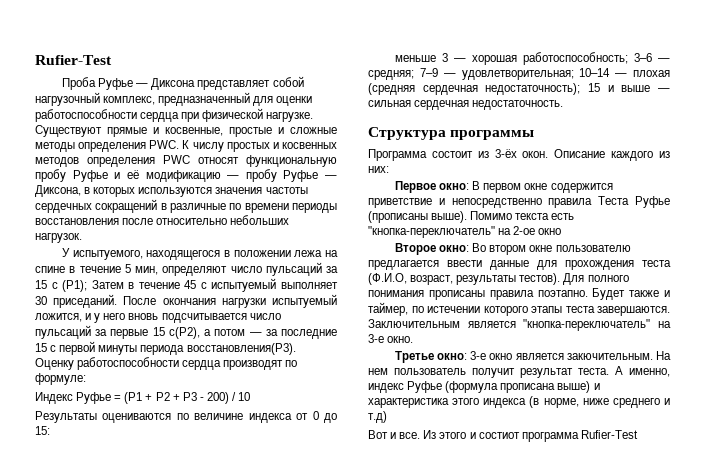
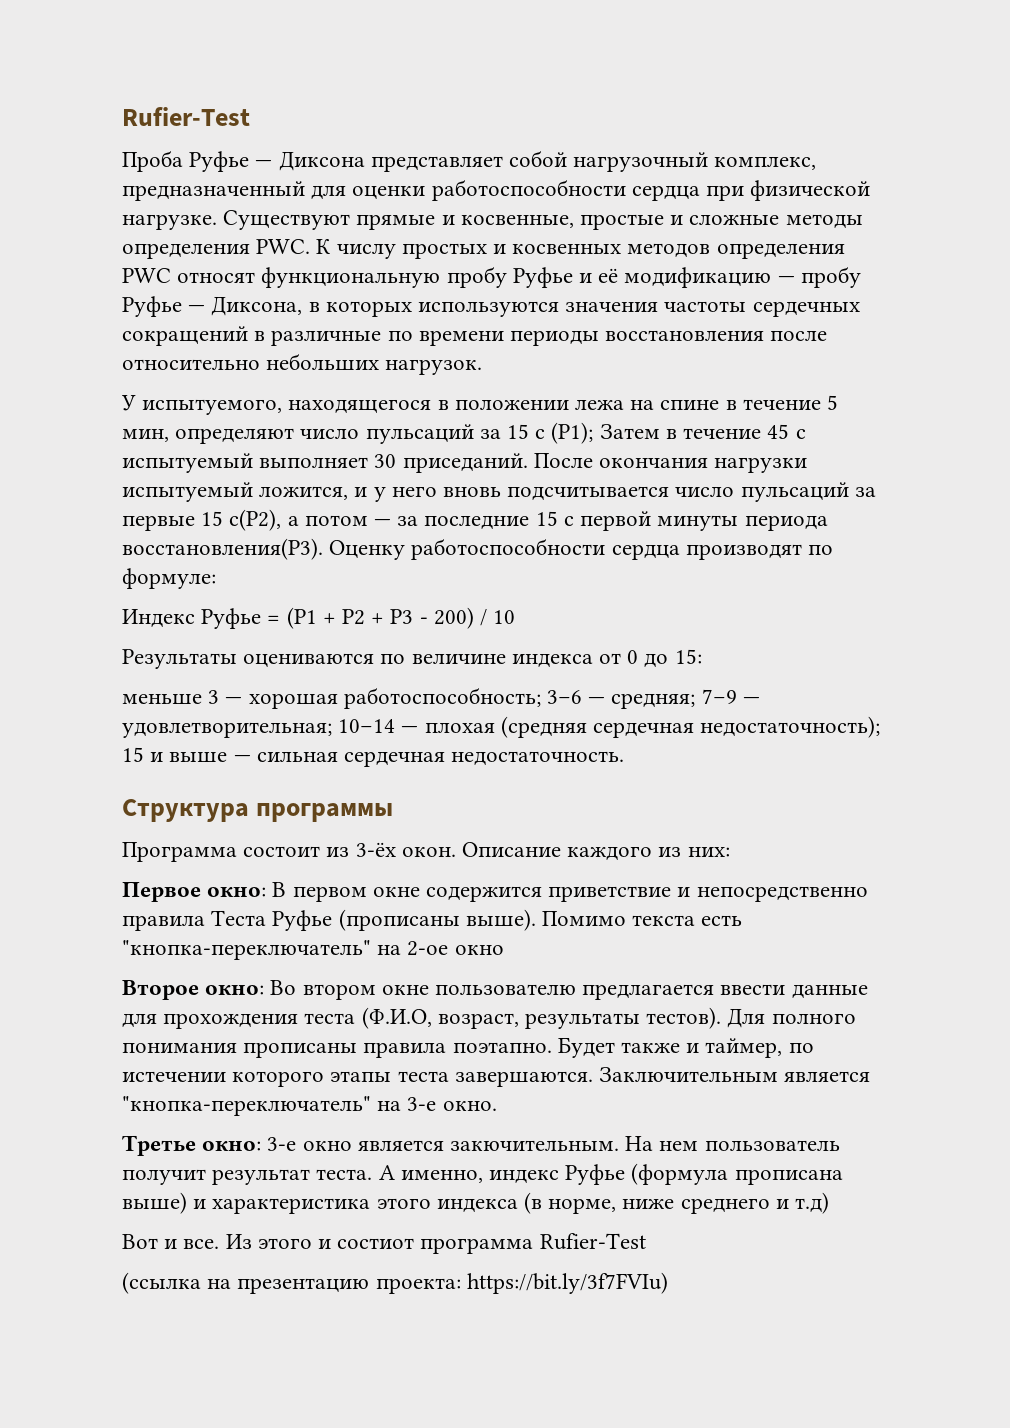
+ (ссылка на презентацию проекта: https://bit.ly/3f7FVIu)

